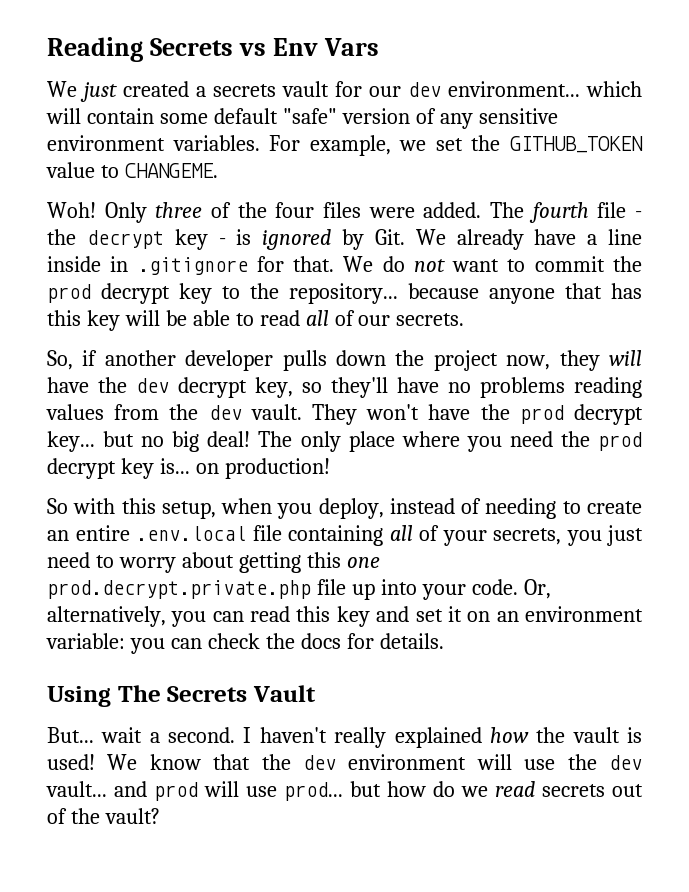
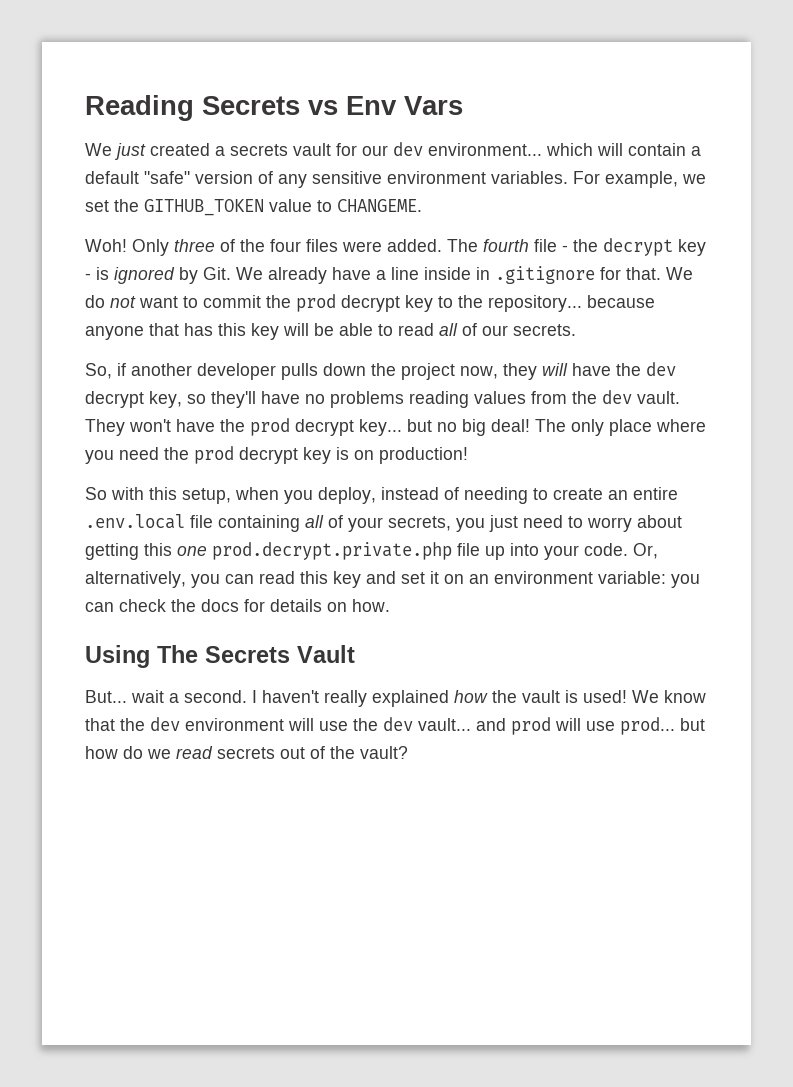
- We just created a secrets vault for our dev environment... which will contain some default "safe" version of any sensitive environment variables.
+ We just created a secrets vault for our dev environment... which will contain a default "safe" version of any sensitive environment variables.
- The only place where you need the prod decrypt key is... on production!
+ The only place where you need the prod decrypt key is on production!
- Or, alternatively, you can read this key and set it on an environment variable: you can check the docs for details.
+ Or, alternatively, you can read this key and set it on an environment variable: you can check the docs for details on how.

